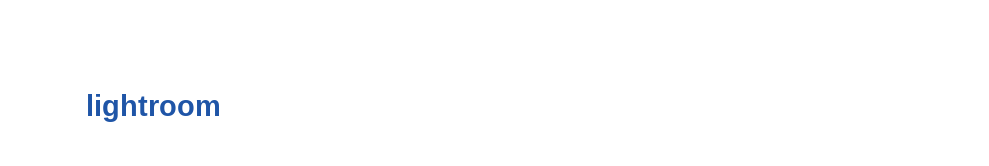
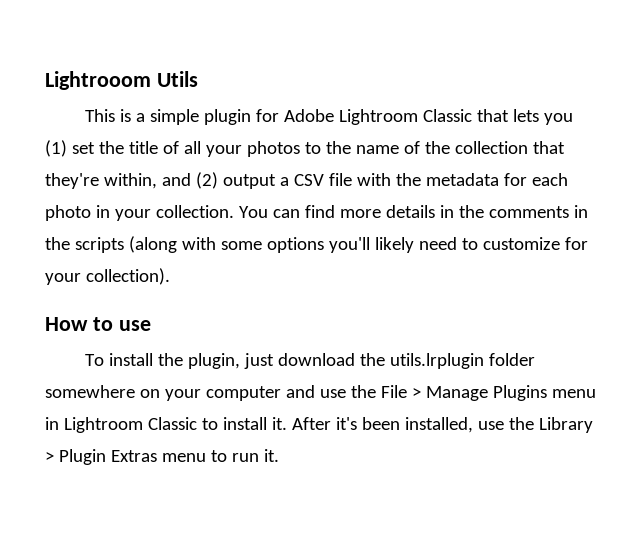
- lightroom
+ Lightrooom Utils
+ This is a simple plugin for Adobe Lightroom Classic that lets you (1) set the title of all your photos to the name of the collection that they're within, and (2) output a CSV file with the metadata for each photo in your collection. You can find more details in the comments in the scripts (along with some options you'll likely need to customize for your collection).
+ How to use
+ To install the plugin, just download the utils.lrplugin folder somewhere on your computer and use the File > Manage Plugins menu in Lightroom Classic to install it. After it's been installed, use the Library > Plugin Extras menu to run it.

